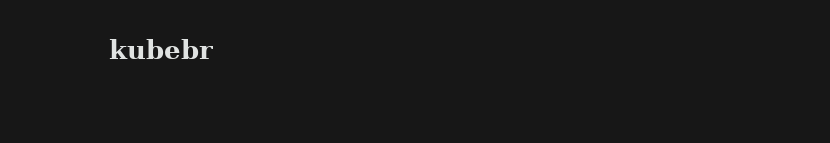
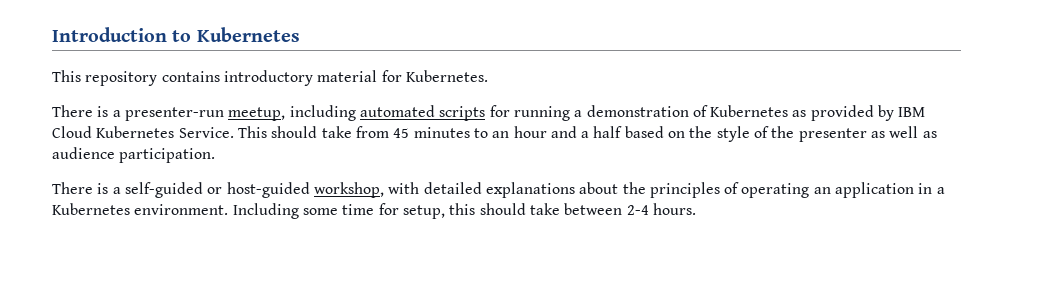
- kubebr
+ Introduction to Kubernetes
+ This repository contains introductory material for Kubernetes.
+ There is a presenter-run meetup, including automated scripts for running a demonstration of Kubernetes as provided by IBM Cloud Kubernetes Service. This should take from 45 minutes to an hour and a half based on the style of the presenter as well as audience participation.
+ There is a self-guided or host-guided workshop, with detailed explanations about the principles of operating an application in a Kubernetes environment. Including some time for setup, this should take between 2-4 hours.

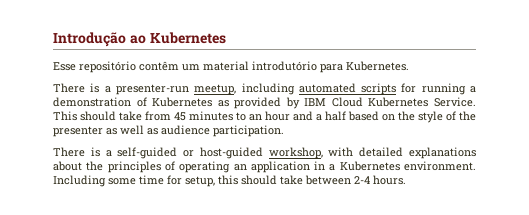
- Introduction to Kubernetes
+ Introdução ao Kubernetes
- This repository contains introductory material for Kubernetes.
+ Esse repositório contêm um material introdutório para Kubernetes.

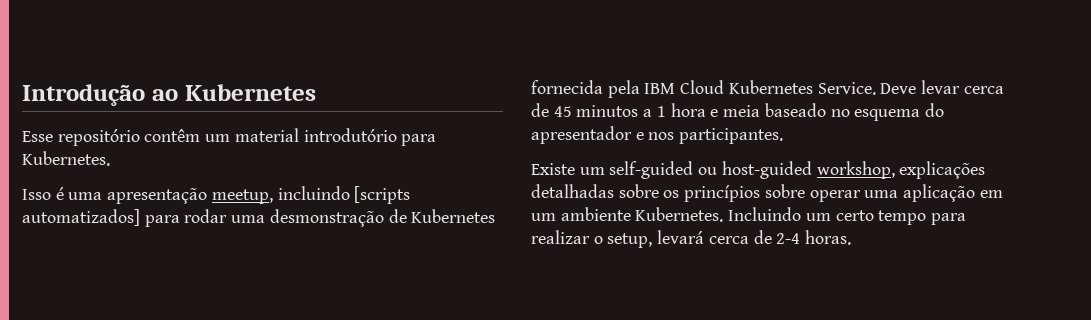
- There is a presenter-run meetup, including automated scripts for running a demonstration of Kubernetes as provided by IBM Cloud Kubernetes Service. This should take from 45 minutes to an hour and a half based on the style of the presenter as well as audience participation.
- There is a self-guided or host-guided workshop, with detailed explanations about the principles of operating an application in a Kubernetes environment. Including some time for setup, this should take between 2-4 hours.
+ Isso é uma apresentação meetup, incluindo [scripts automatizados] para rodar uma desmonstração de Kubernetes fornecida pela IBM Cloud Kubernetes Service. Deve levar cerca de 45 minutos a 1 hora e meia baseado no esquema do apresentador e nos participantes.
+ Existe um self-guided ou host-guided workshop, explicações detalhadas sobre os princípios sobre operar uma aplicação em um ambiente Kubernetes. Incluindo um certo tempo para realizar o setup, levará cerca de 2-4 horas.

